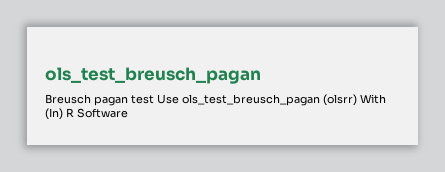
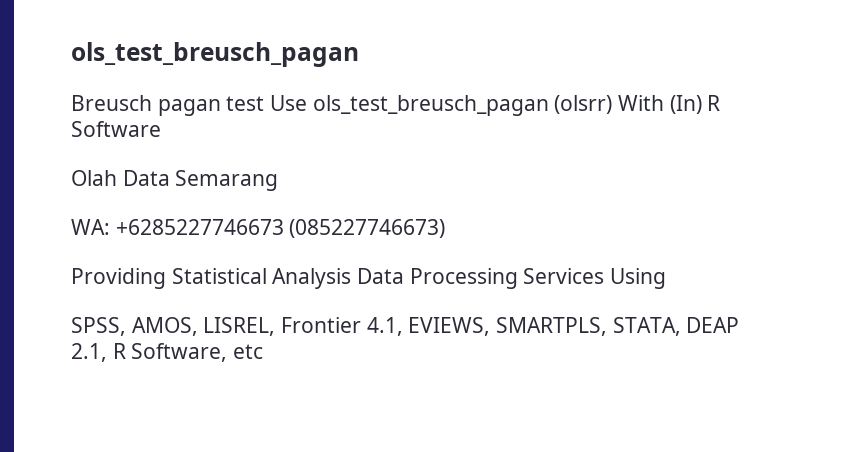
+ Olah Data Semarang
+ WA: +6285227746673 (085227746673)
+ Providing Statistical Analysis Data Processing Services Using
+ SPSS, AMOS, LISREL, Frontier 4.1, EVIEWS, SMARTPLS, STATA, DEAP 2.1, R Software, etc

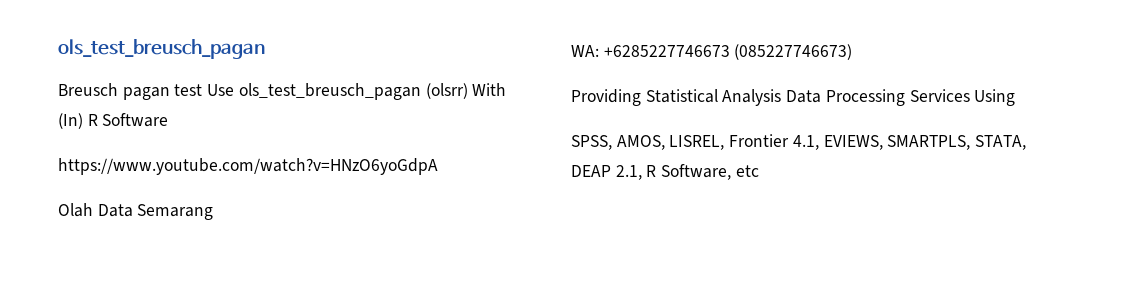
+ https://www.youtube.com/watch?v=HNzO6yoGdpA

